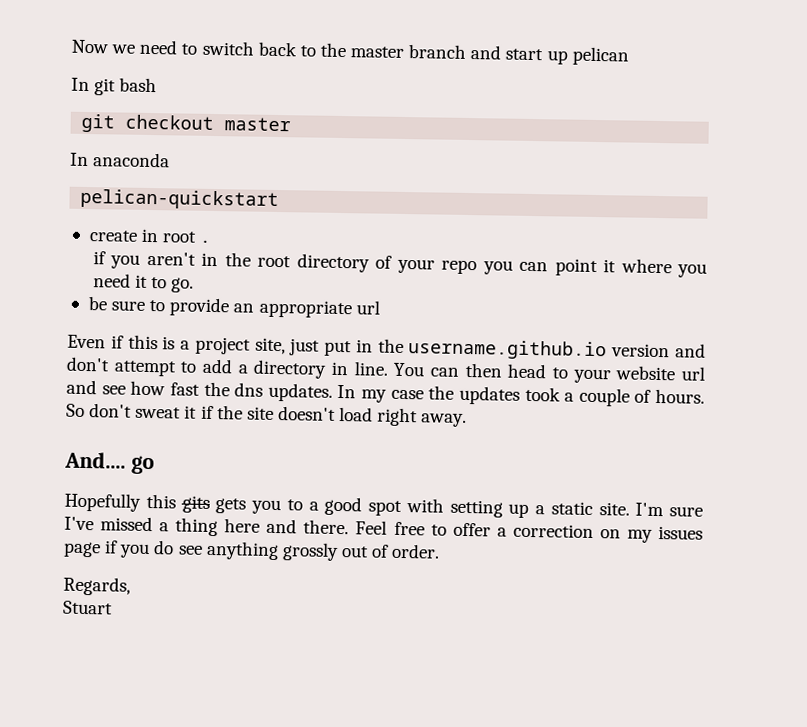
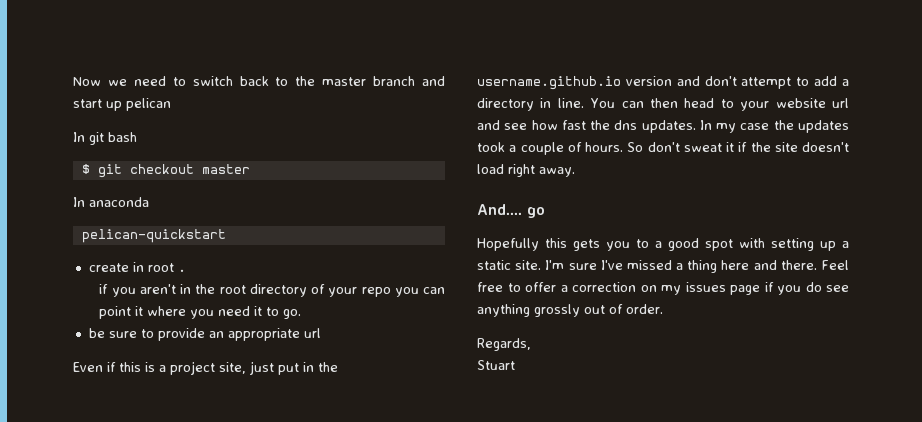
- git checkout master
+ $ git checkout master
- Hopefully this gits gets you to a good spot with setting up a static site.
+ Hopefully this gets you to a good spot with setting up a static site.

